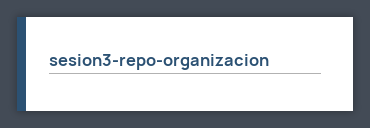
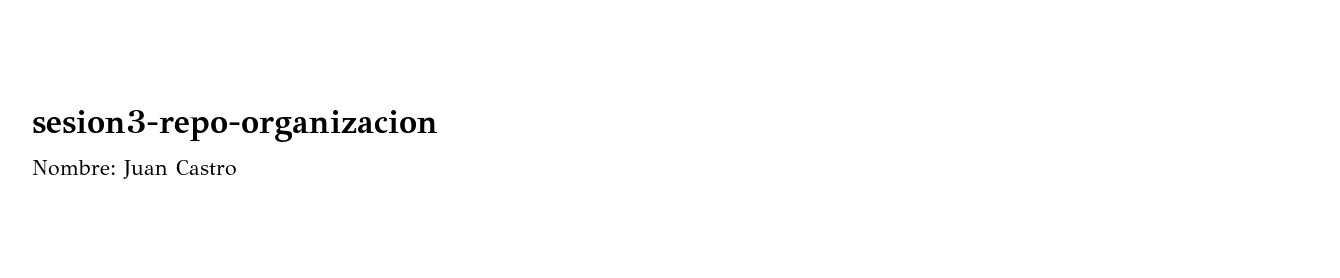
+ Nombre: Juan Castro

